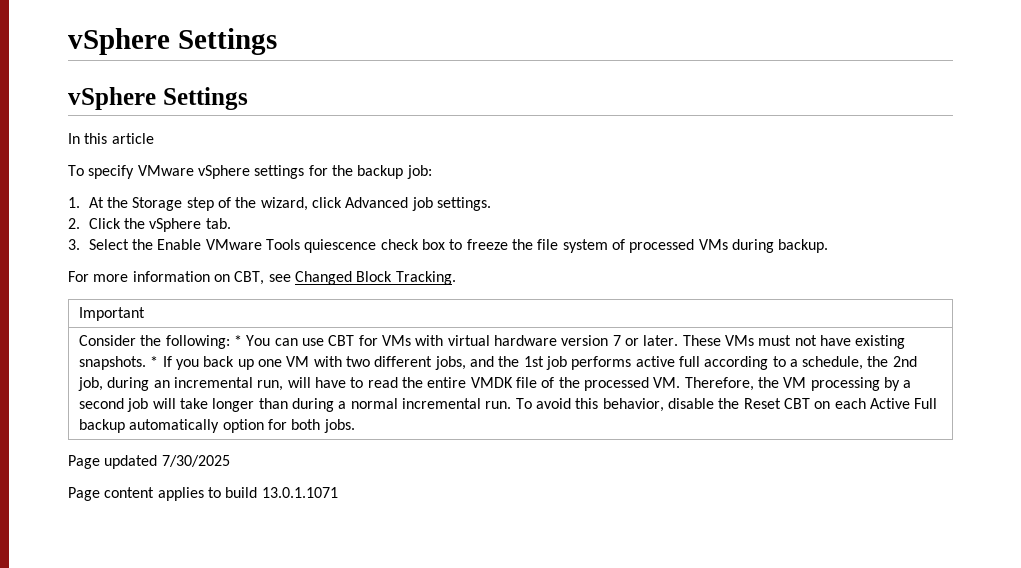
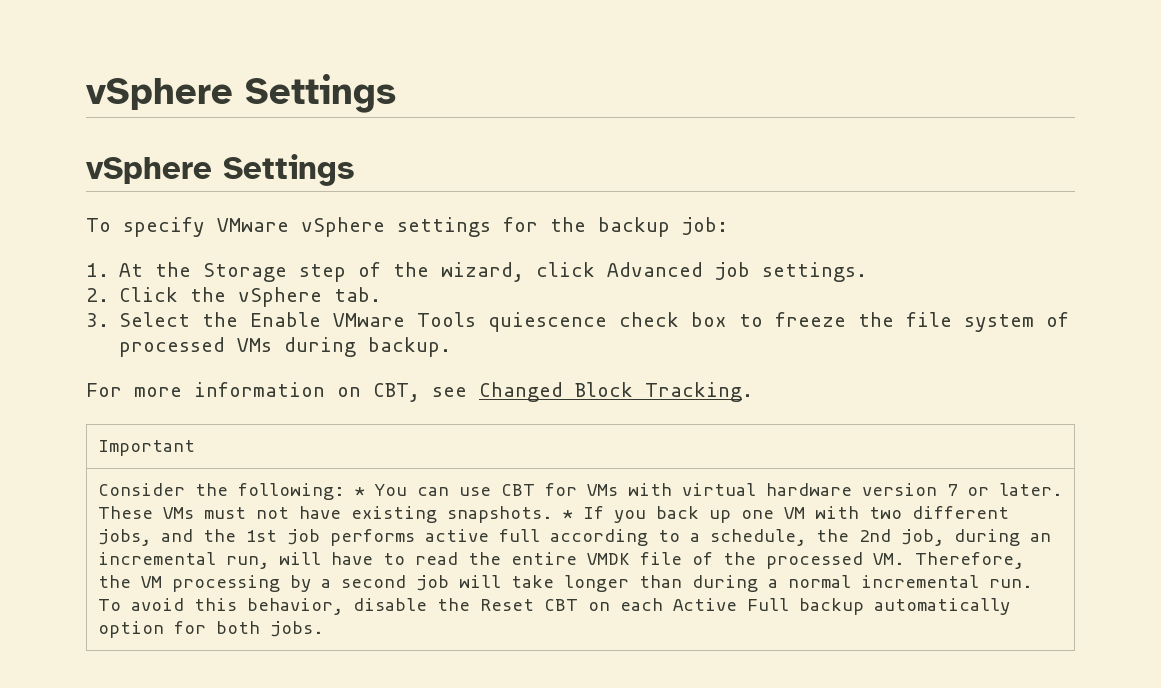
- In this article
- Page updated 7/30/2025
- Page content applies to build 13.0.1.1071

